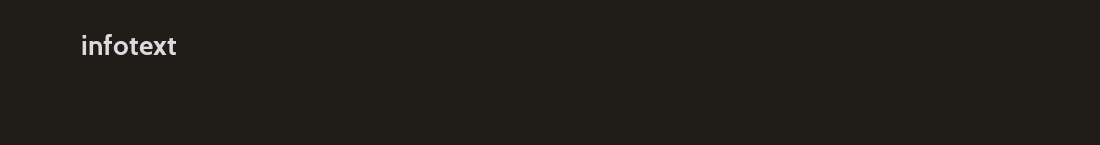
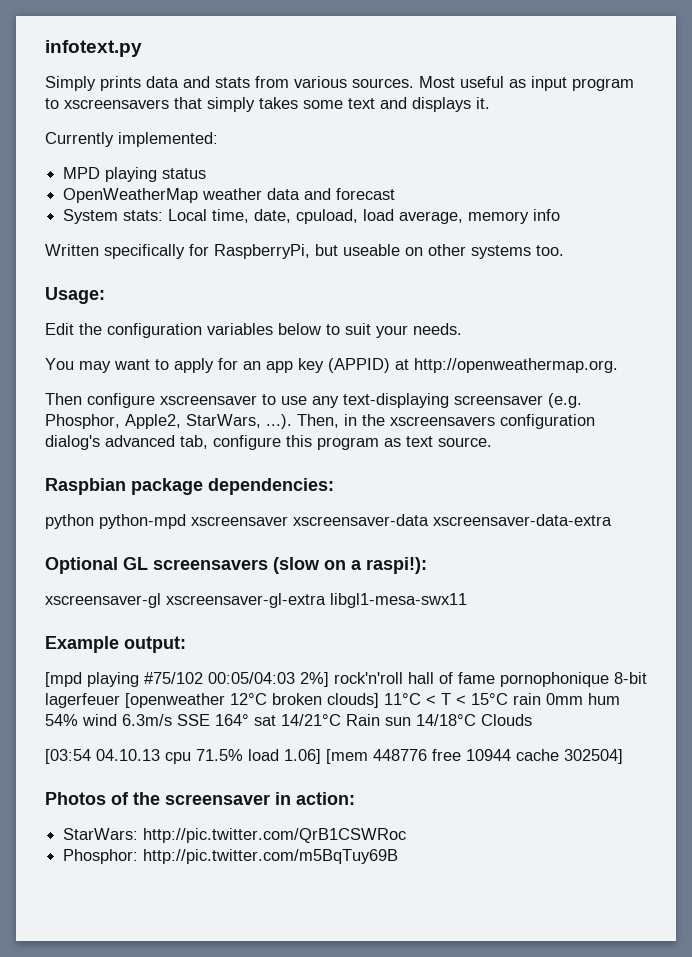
- infotext
+ infotext.py
+ Simply prints data and stats from various sources. Most useful as input program to xscreensavers that simply takes some text and displays it.
+ Currently implemented:
+ MPD playing status
+ OpenWeatherMap weather data and forecast
+ System stats: Local time, date, cpuload, load average, memory info
+ Written specifically for RaspberryPi, but useable on other systems too.
+ Usage:
+ Edit the configuration variables below to suit your needs.
+ You may want to apply for an app key (APPID) at http://openweathermap.org.
+ Then configure xscreensaver to use any text-displaying screensaver (e.g. Phosphor, Apple2, StarWars, ...). Then, in the xscreensavers configuration dialog's advanced tab, configure this program as text source.
+ Raspbian package dependencies:
+ python python-mpd xscreensaver xscreensaver-data xscreensaver-data-extra
+ Optional GL screensavers (slow on a raspi!):
+ xscreensaver-gl xscreensaver-gl-extra libgl1-mesa-swx11
+ Example output:
+ [mpd playing #75/102 00:05/04:03 2%] rock'n'roll hall of fame pornophonique 8-bit lagerfeuer [openweather 12°C broken clouds] 11°C < T < 15°C rain 0mm hum 54% wind 6.3m/s SSE 164° sat 14/21°C Rain sun 14/18°C Clouds
+ [03:54 04.10.13 cpu 71.5% load 1.06] [mem 448776 free 10944 cache 302504]
+ Photos of the screensaver in action:
+ StarWars: http://pic.twitter.com/QrB1CSWRoc
+ Phosphor: http://pic.twitter.com/m5BqTuy69B

